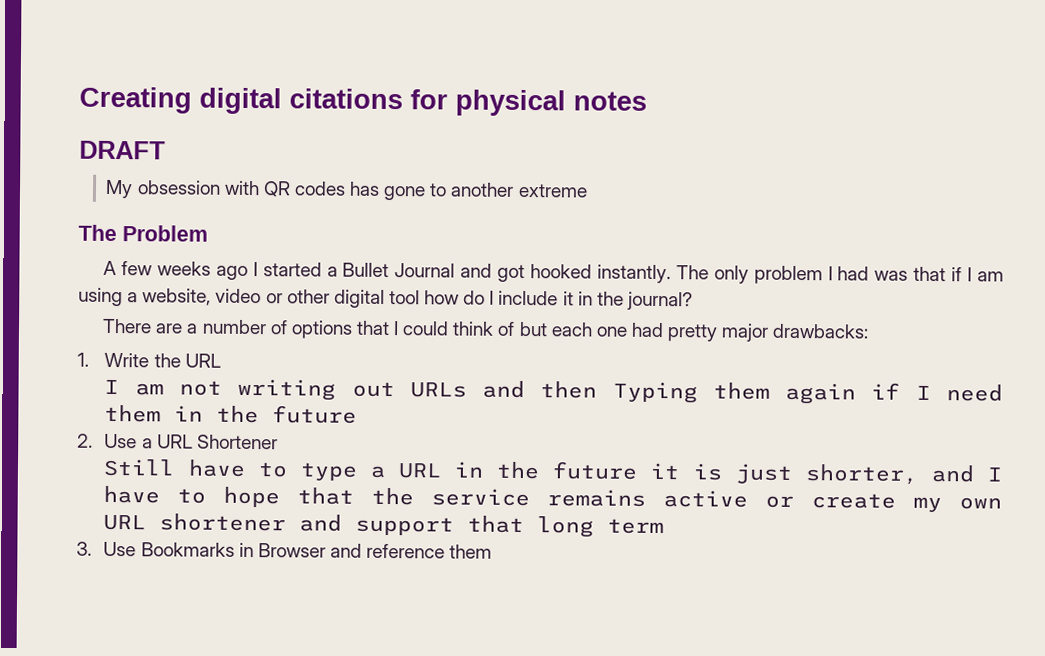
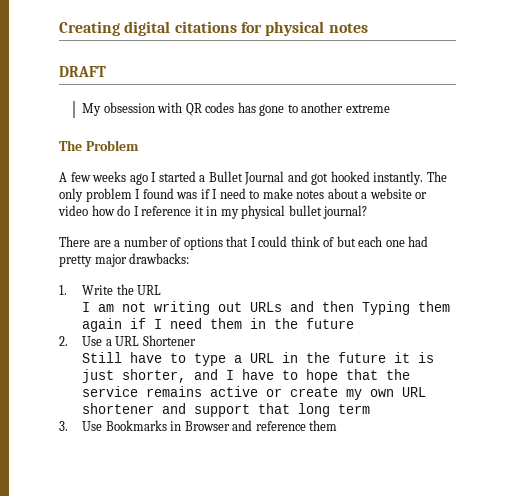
- The only problem I had was that if I am using a website, video or other digital tool how do I include it in the journal?
+ The only problem I found was if I need to make notes about a website or video how do I reference it in my physical bullet journal?

